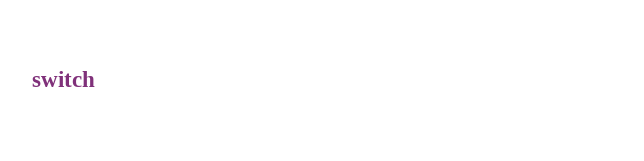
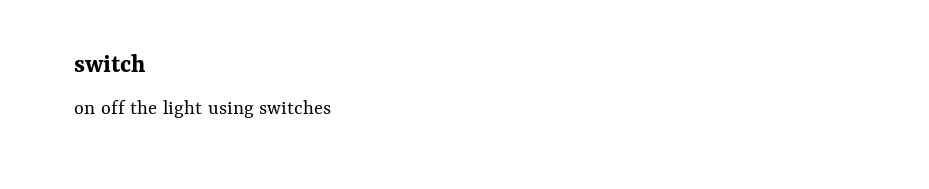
+ on off the light using switches

